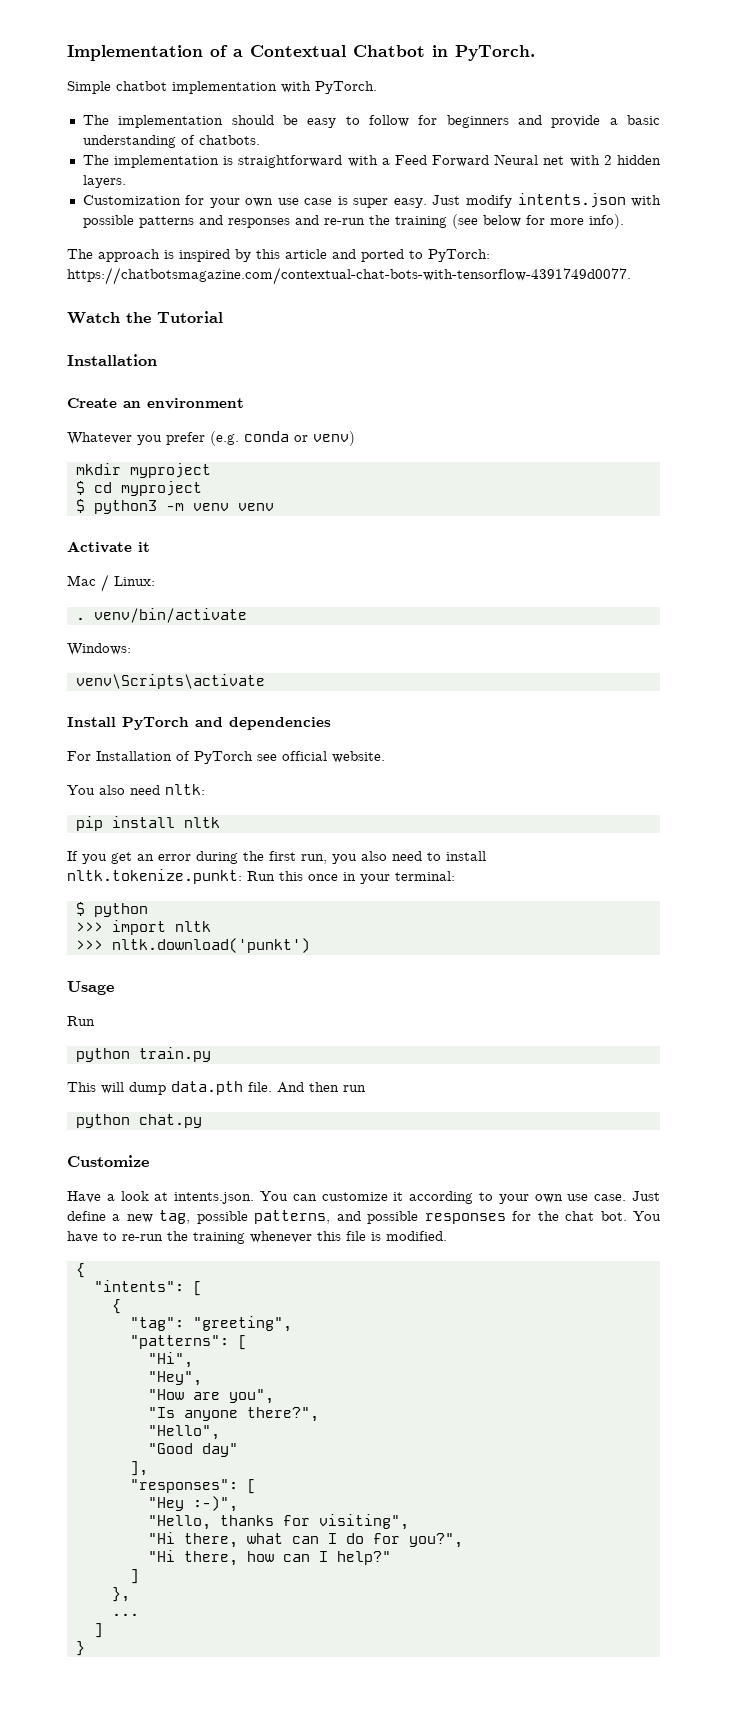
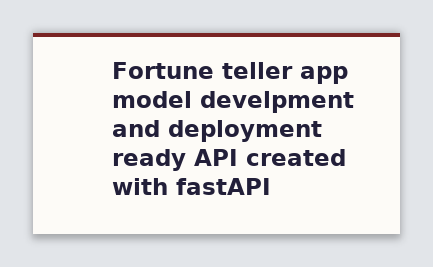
- Implementation of a Contextual Chatbot in PyTorch.
- Simple chatbot implementation with PyTorch.
- The implementation should be easy to follow for beginners and provide a basic understanding of chatbots.
- The implementation is straightforward with a Feed Forward Neural net with 2 hidden layers.
- Customization for your own use case is super easy. Just modify intents.json with possible patterns and responses and re-run the training (see below for more info).
- The approach is inspired by this article and ported to PyTorch: https://chatbotsmagazine.com/contextual-chat-bots-with-tensorflow-4391749d0077.
- Watch the Tutorial
- Installation
- Create an environment
- Whatever you prefer (e.g. conda or venv)
- mkdir myproject
- $ cd myproject
- $ python3 -m venv venv
- Activate it
- Mac / Linux:
- . venv/bin/activate
- Windows:
- venv\Scripts\activate
- Install PyTorch and dependencies
- For Installation of PyTorch see official website.
- You also need nltk:
- pip install nltk
- If you get an error during the first run, you also need to install nltk.tokenize.punkt: Run this once in your terminal:
- $ python
- >>> import nltk
- >>> nltk.download('punkt')
- Usage
- Run
- python train.py
- This will dump data.pth file. And then run
- python chat.py
- Customize
- Have a look at intents.json. You can customize it according to your own use case. Just define a new tag, possible patterns, and possible responses for the chat bot. You have to re-run the training whenever this file is modified.
- {
- "intents": [
- {
- "tag": "greeting",
- "patterns": [
- "Hi",
- "Hey",
- "How are you",
- "Is anyone there?",
- "Hello",
- "Good day"
- ],
- "responses": [
- "Hey :-)",
- "Hello, thanks for visiting",
- "Hi there, what can I do for you?",
- "Hi there, how can I help?"
- ]
- },
- ...
- ]
- }
+ Fortune teller app model develpment and deployment ready API created with fastAPI

